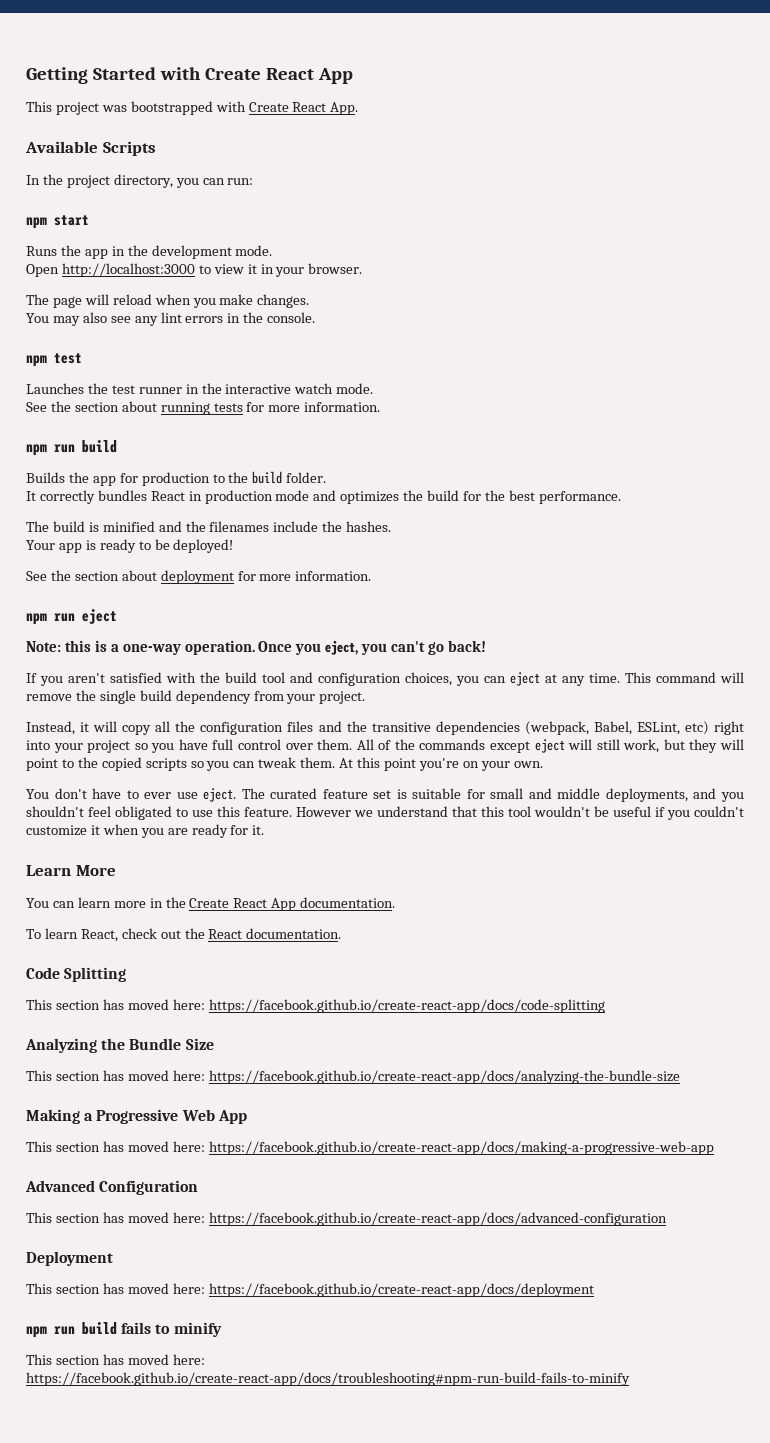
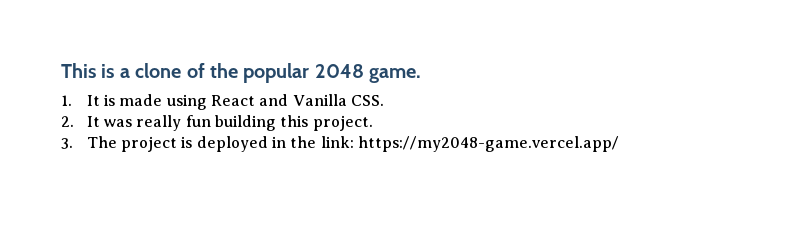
- Getting Started with Create React App
- This project was bootstrapped with Create React App.
- Available Scripts
- In the project directory, you can run:
- npm start
- Runs the app in the development mode.
- Open http://localhost:3000 to view it in your browser.
- The page will reload when you make changes.
- You may also see any lint errors in the console.
- npm test
- Launches the test runner in the interactive watch mode.
- See the section about running tests for more information.
- npm run build
- Builds the app for production to the build folder.
- It correctly bundles React in production mode and optimizes the build for the best performance.
- The build is minified and the filenames include the hashes.
- Your app is ready to be deployed!
- See the section about deployment for more information.
- npm run eject
- Note: this is a one-way operation. Once you eject, you can't go back!
- If you aren't satisfied with the build tool and configuration choices, you can eject at any time. This command will remove the single build dependency from your project.
- Instead, it will copy all the configuration files and the transitive dependencies (webpack, Babel, ESLint, etc) right into your project so you have full control over them. All of the commands except eject will still work, but they will point to the copied scripts so you can tweak them. At this point you're on your own.
- You don't have to ever use eject. The curated feature set is suitable for small and middle deployments, and you shouldn't feel obligated to use this feature. However we understand that this tool wouldn't be useful if you couldn't customize it when you are ready for it.
- Learn More
- You can learn more in the Create React App documentation.
- To learn React, check out the React documentation.
- Code Splitting
- This section has moved here: https://facebook.github.io/create-react-app/docs/code-splitting
- Analyzing the Bundle Size
- This section has moved here: https://facebook.github.io/create-react-app/docs/analyzing-the-bundle-size
- Making a Progressive Web App
- This section has moved here: https://facebook.github.io/create-react-app/docs/making-a-progressive-web-app
- Advanced Configuration
- This section has moved here: https://facebook.github.io/create-react-app/docs/advanced-configuration
- Deployment
- This section has moved here: https://facebook.github.io/create-react-app/docs/deployment
- npm run build fails to minify
- This section has moved here: https://facebook.github.io/create-react-app/docs/troubleshooting#npm-run-build-fails-to-minify
+ This is a clone of the popular 2048 game.
+ 1. It is made using React and Vanilla CSS.
+ 2. It was really fun building this project.
+ 3. The project is deployed in the link: https://my2048-game.vercel.app/

